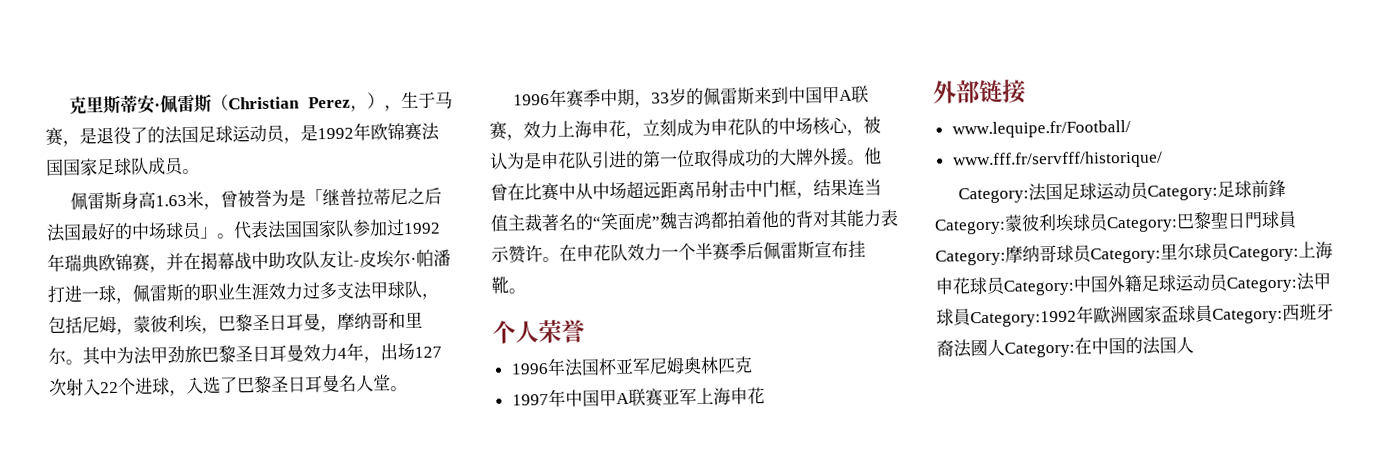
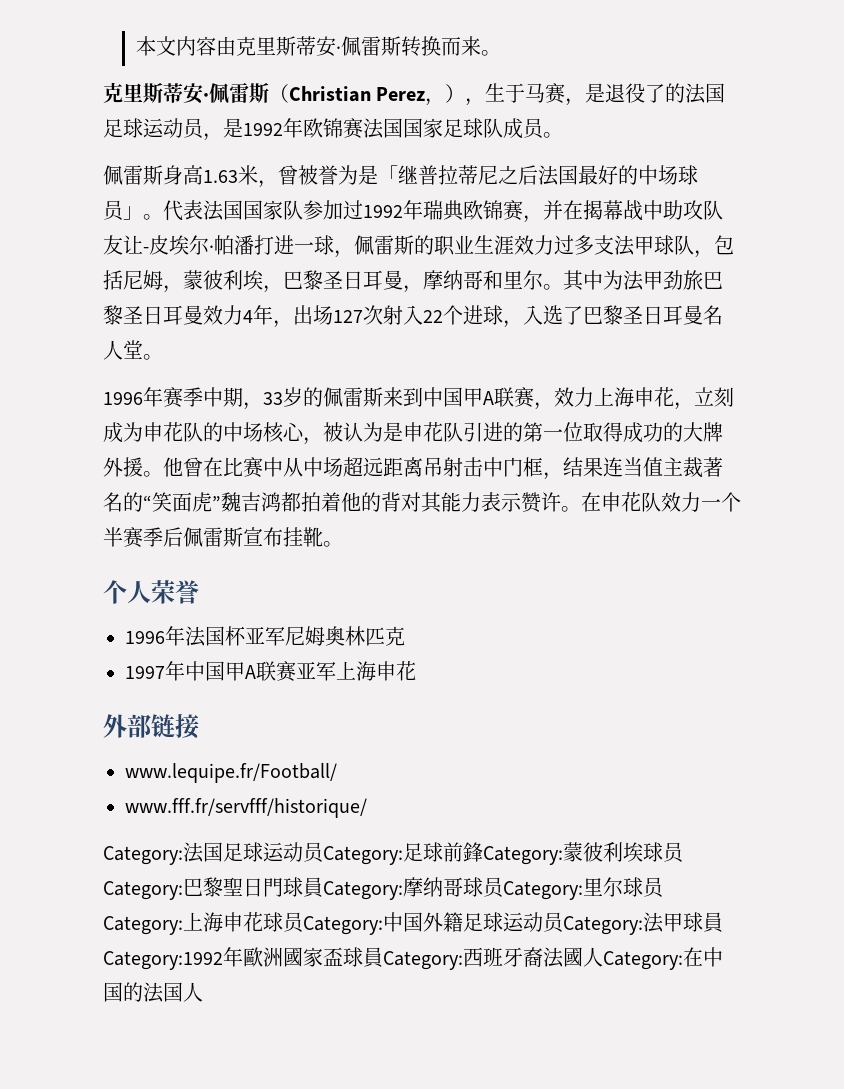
+ 本文内容由克里斯蒂安·佩雷斯转换而来。

